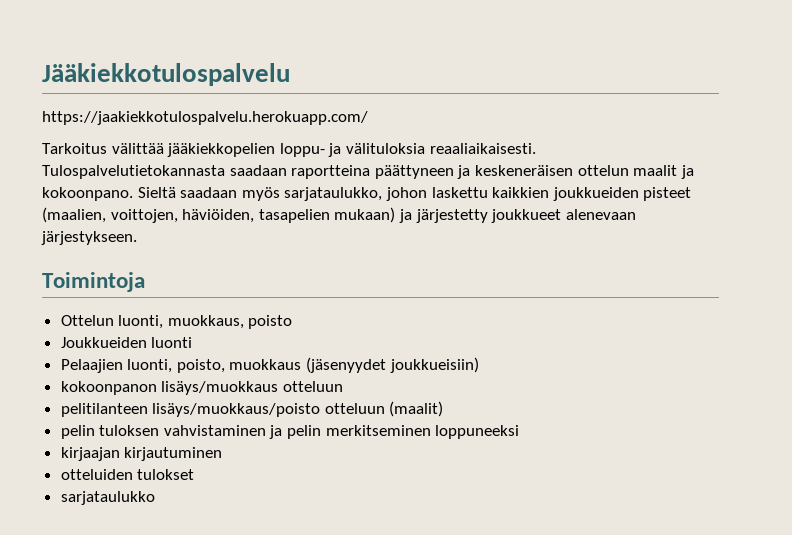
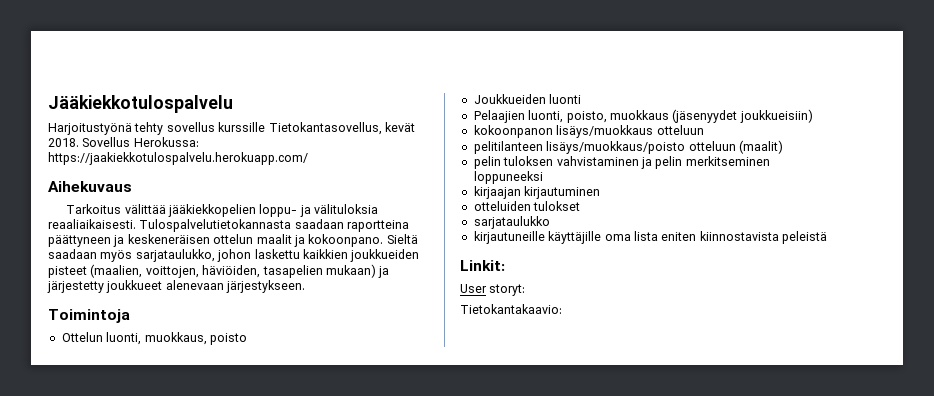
- https://jaakiekkotulospalvelu.herokuapp.com/
+ Harjoitustyönä tehty sovellus kurssille Tietokantasovellus, kevät 2018. Sovellus Herokussa: https://jaakiekkotulospalvelu.herokuapp.com/
+ Aihekuvaus
+ kirjautuneille käyttäjille oma lista eniten kiinnostavista peleistä
+ Linkit:
+ User storyt:
+ Tietokantakaavio:

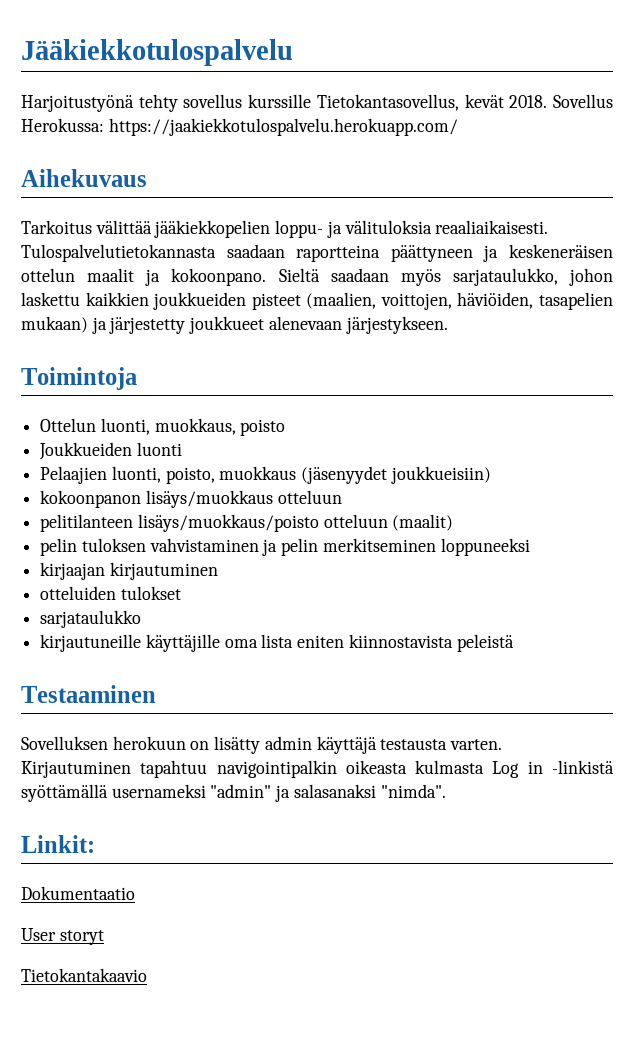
+ Testaaminen
+ Sovelluksen herokuun on lisätty admin käyttäjä testausta varten. Kirjautuminen tapahtuu navigointipalkin oikeasta kulmasta Log in -linkistä syöttämällä usernameksi "admin" ja salasanaksi "nimda".
+ Dokumentaatio
- User storyt:
- Tietokantakaavio:
+ User storyt
+ Tietokantakaavio

